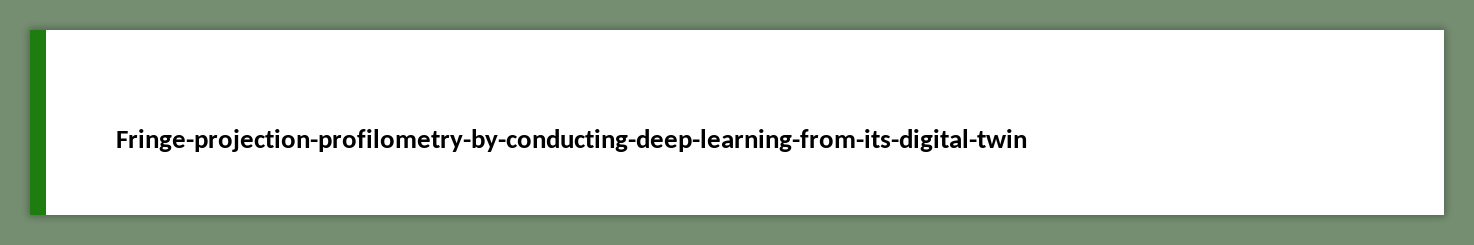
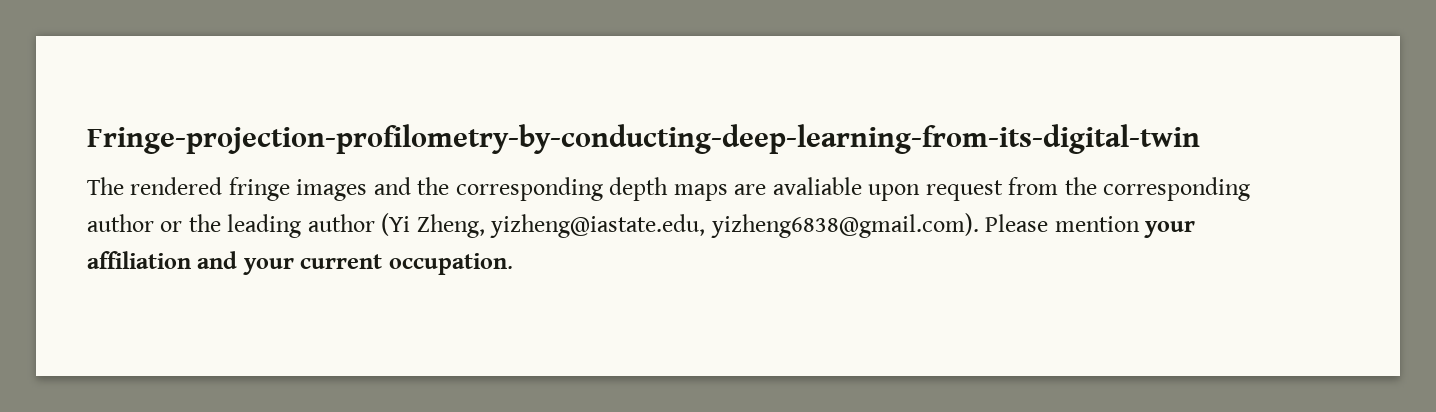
+ The rendered fringe images and the corresponding depth maps are avaliable upon request from the corresponding author or the leading author (Yi Zheng, yizheng@iastate.edu, yizheng6838@gmail.com). Please mention your affiliation and your current occupation.

